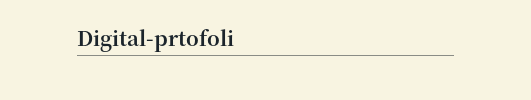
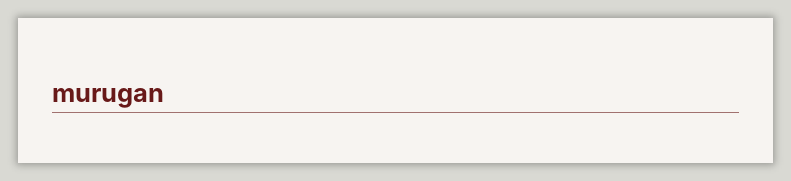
- Digital-prtofoli
+ murugan

